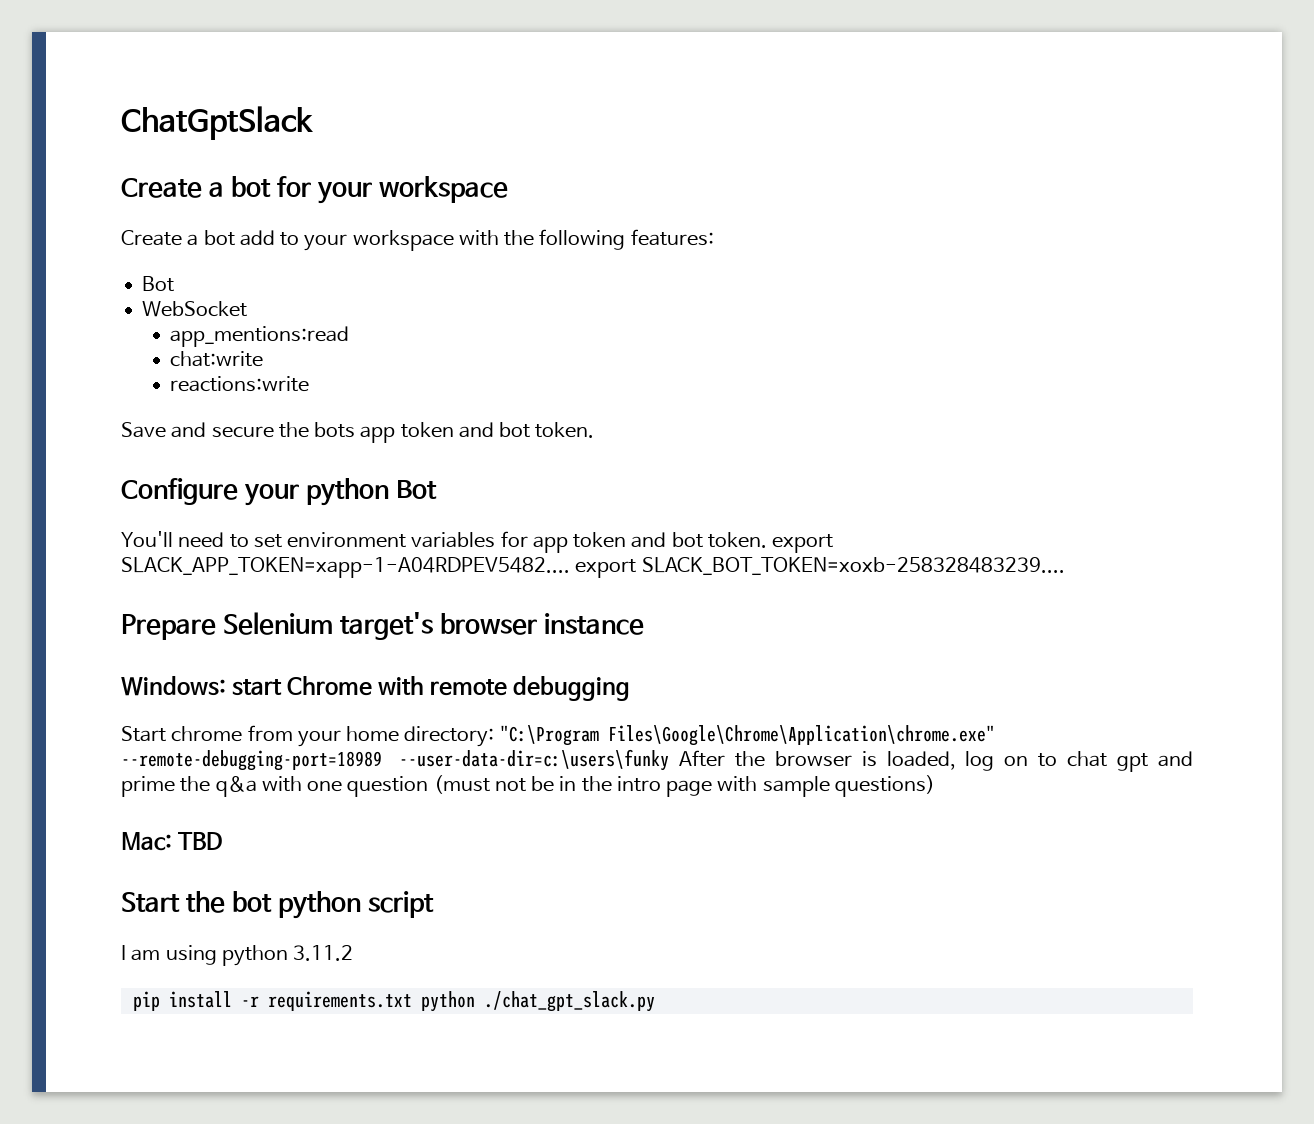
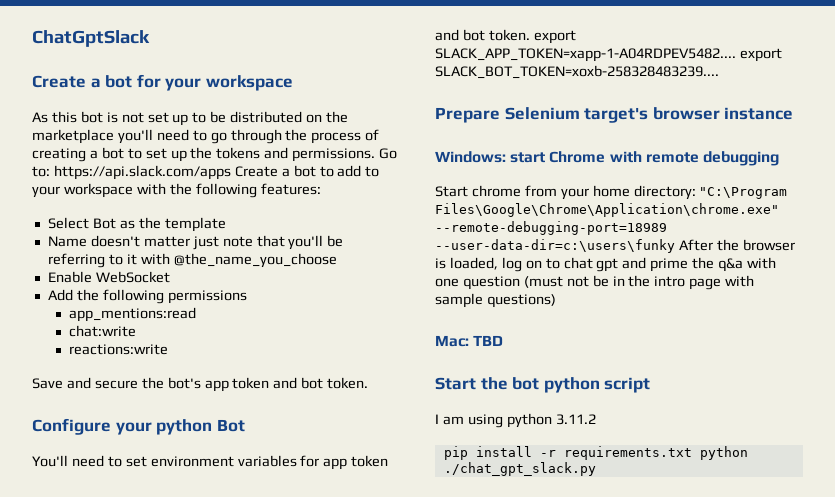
- Create a bot add to your workspace with the following features:
- Bot
- WebSocket
+ As this bot is not set up to be distributed on the marketplace you'll need to go through the process of creating a bot to set up the tokens and permissions. Go to: https://api.slack.com/apps Create a bot to add to your workspace with the following features:
+ Select Bot as the template
+ Name doesn't matter just note that you'll be referring to it with @the_name_you_choose
+ Enable WebSocket
+ Add the following permissions
- Save and secure the bots app token and bot token.
+ Save and secure the bot's app token and bot token.

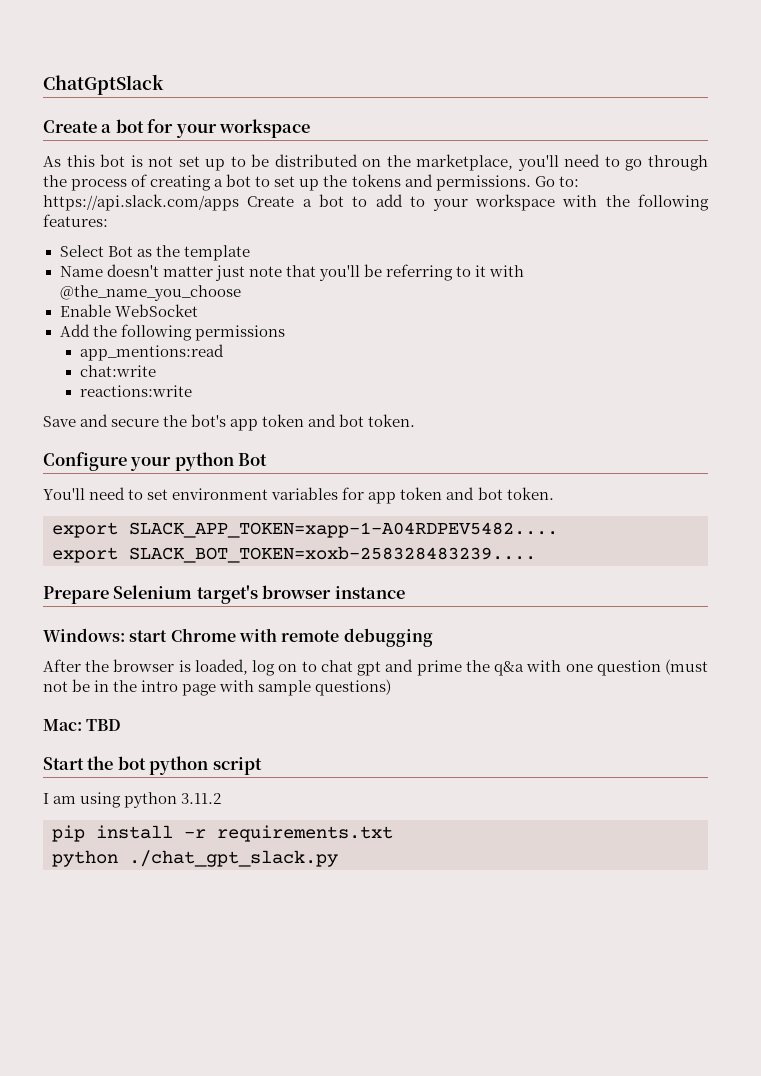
- As this bot is not set up to be distributed on the marketplace you'll need to go through the process of creating a bot to set up the tokens and permissions.
+ As this bot is not set up to be distributed on the marketplace, you'll need to go through the process of creating a bot to set up the tokens and permissions.
- You'll need to set environment variables for app token and bot token. export SLACK_APP_TOKEN=xapp-1-A04RDPEV5482.... export SLACK_BOT_TOKEN=xoxb-258328483239....
+ You'll need to set environment variables for app token and bot token.
+ export SLACK_APP_TOKEN=xapp-1-A04RDPEV5482....
+ export SLACK_BOT_TOKEN=xoxb-258328483239....
- Start chrome from your home directory: "C:\Program Files\Google\Chrome\Application\chrome.exe" --remote-debugging-port=18989 --user-data-dir=c:\users\funky After the browser is loaded, log on to chat gpt and prime the q&a with one question (must not be in the intro page with sample questions)
+ After the browser is loaded, log on to chat gpt and prime the q&a with one question (must not be in the intro page with sample questions)
- pip install -r requirements.txt python ./chat_gpt_slack.py
+ pip install -r requirements.txt
+ python ./chat_gpt_slack.py

